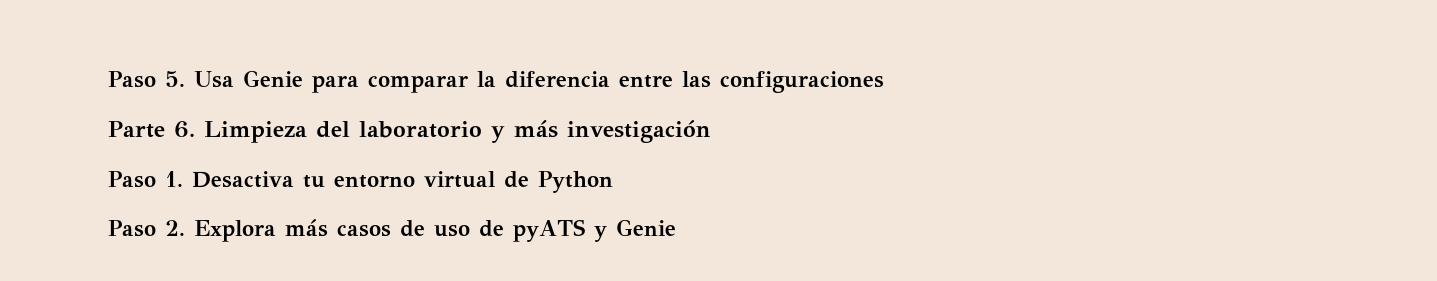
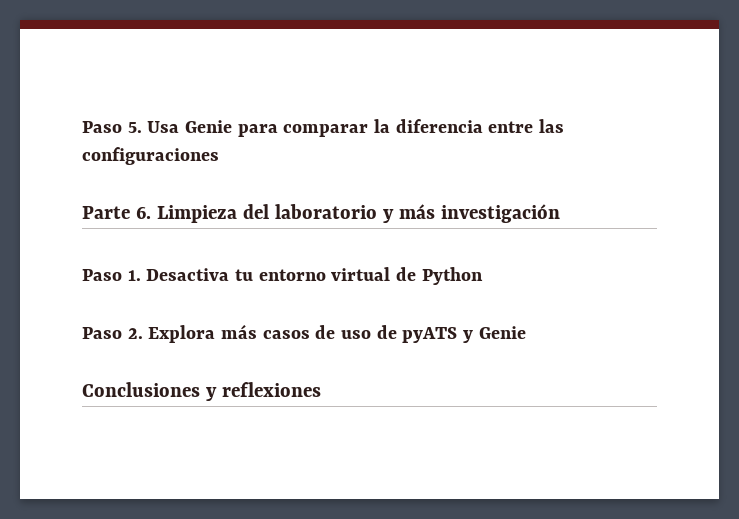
+ Conclusiones y reflexiones

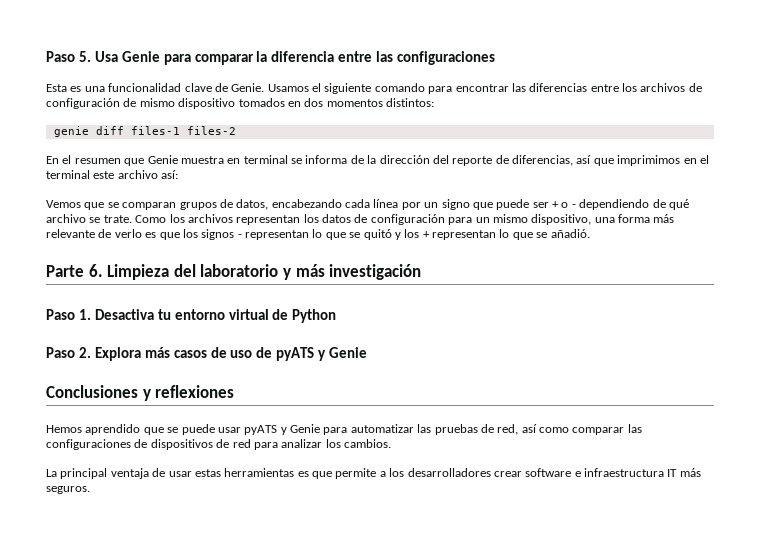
+ Esta es una funcionalidad clave de Genie. Usamos el siguiente comando para encontrar las diferencias entre los archivos de configuración de mismo dispositivo tomados en dos momentos distintos:
+ genie diff files-1 files-2
+ En el resumen que Genie muestra en terminal se informa de la dirección del reporte de diferencias, así que imprimimos en el terminal este archivo así:
+ Vemos que se comparan grupos de datos, encabezando cada línea por un signo que puede ser + o - dependiendo de qué archivo se trate. Como los archivos representan los datos de configuración para un mismo dispositivo, una forma más relevante de verlo es que los signos - representan lo que se quitó y los + representan lo que se añadió.
+ Hemos aprendido que se puede usar pyATS y Genie para automatizar las pruebas de red, así como comparar las configuraciones de dispositivos de red para analizar los cambios.
+ La principal ventaja de usar estas herramientas es que permite a los desarrolladores crear software e infraestructura IT más seguros.

